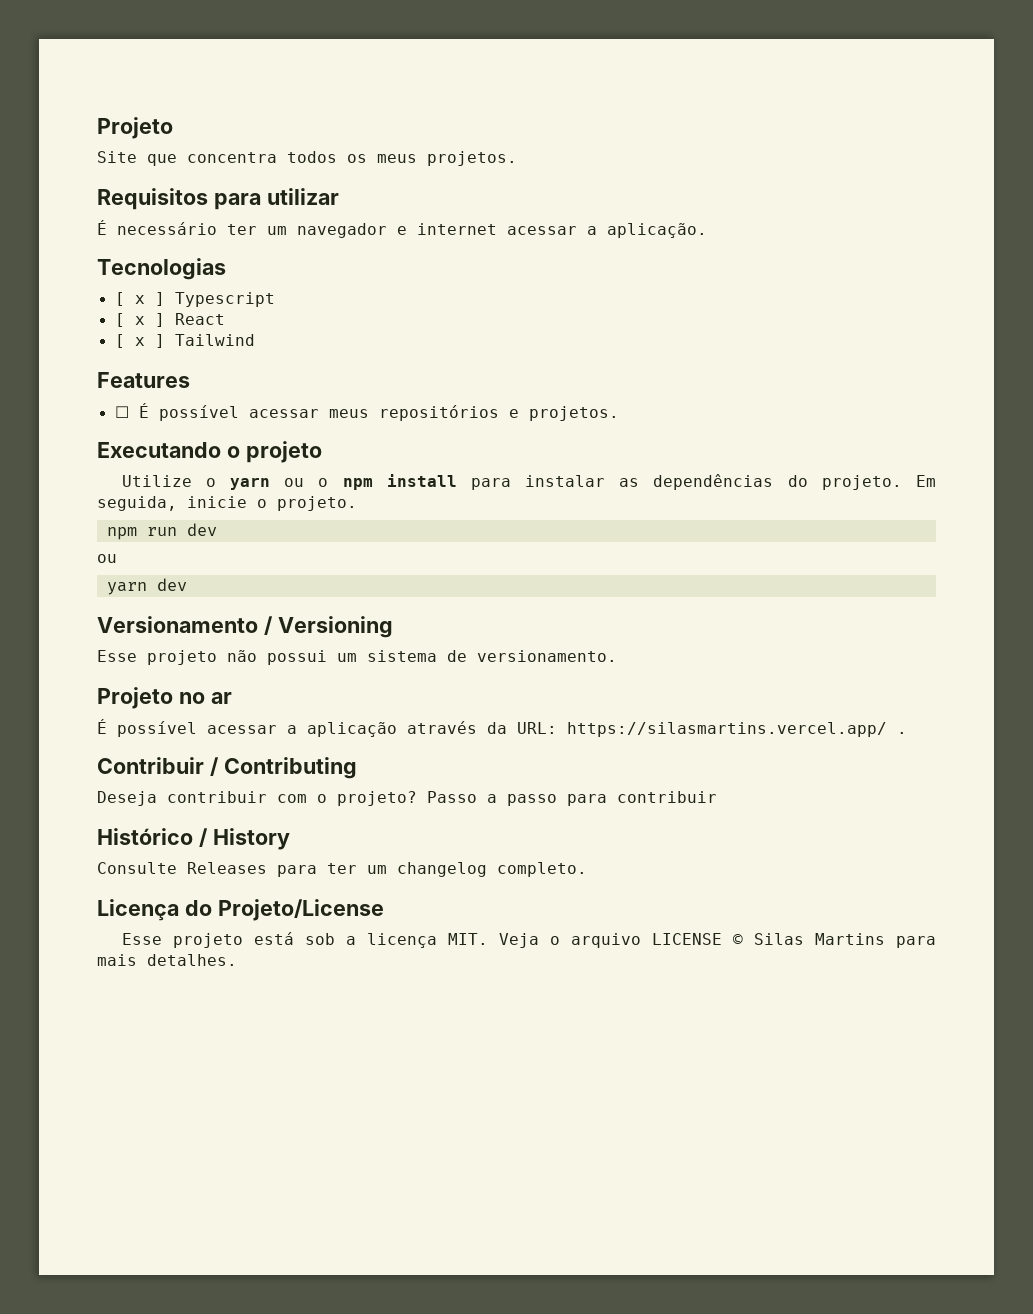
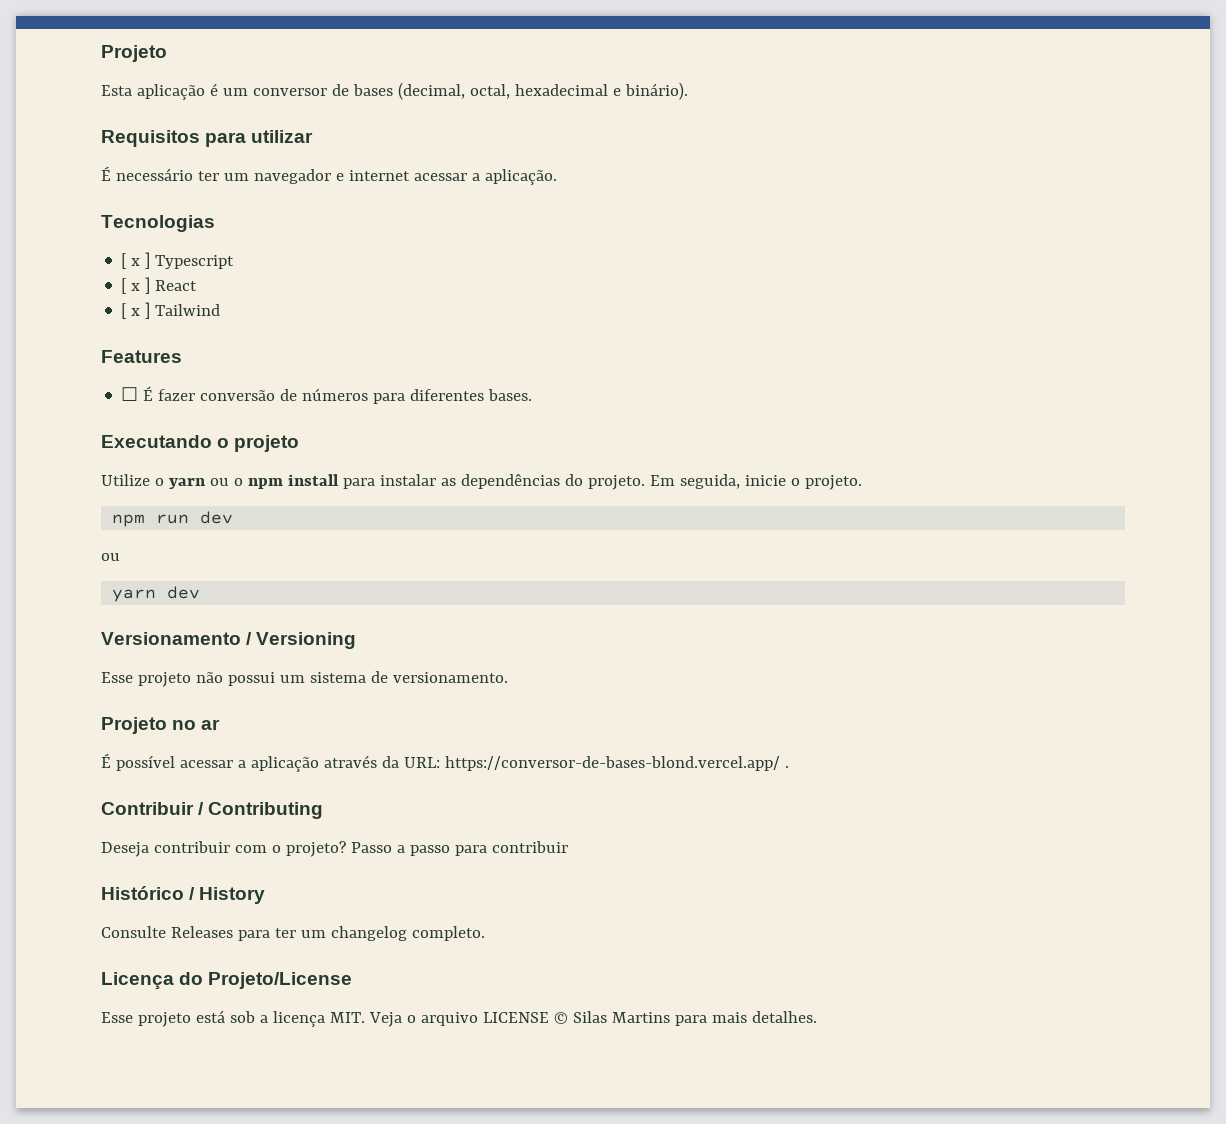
- Site que concentra todos os meus projetos.
+ Esta aplicação é um conversor de bases (decimal, octal, hexadecimal e binário).
- ☐ É possível acessar meus repositórios e projetos.
+ ☐ É fazer conversão de números para diferentes bases.
- É possível acessar a aplicação através da URL: https://silasmartins.vercel.app/ .
+ É possível acessar a aplicação através da URL: https://conversor-de-bases-blond.vercel.app/ .

